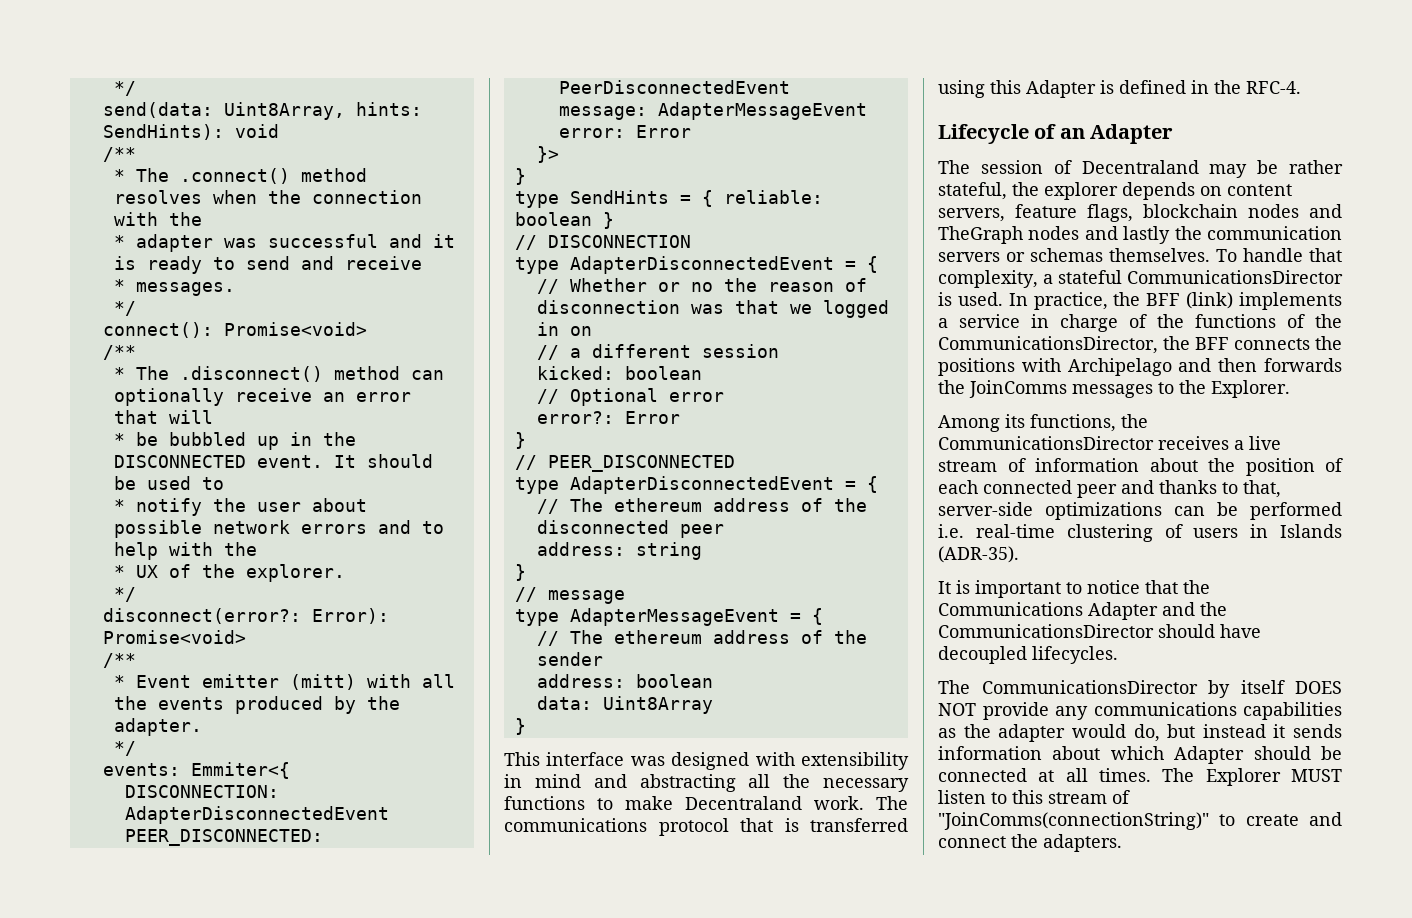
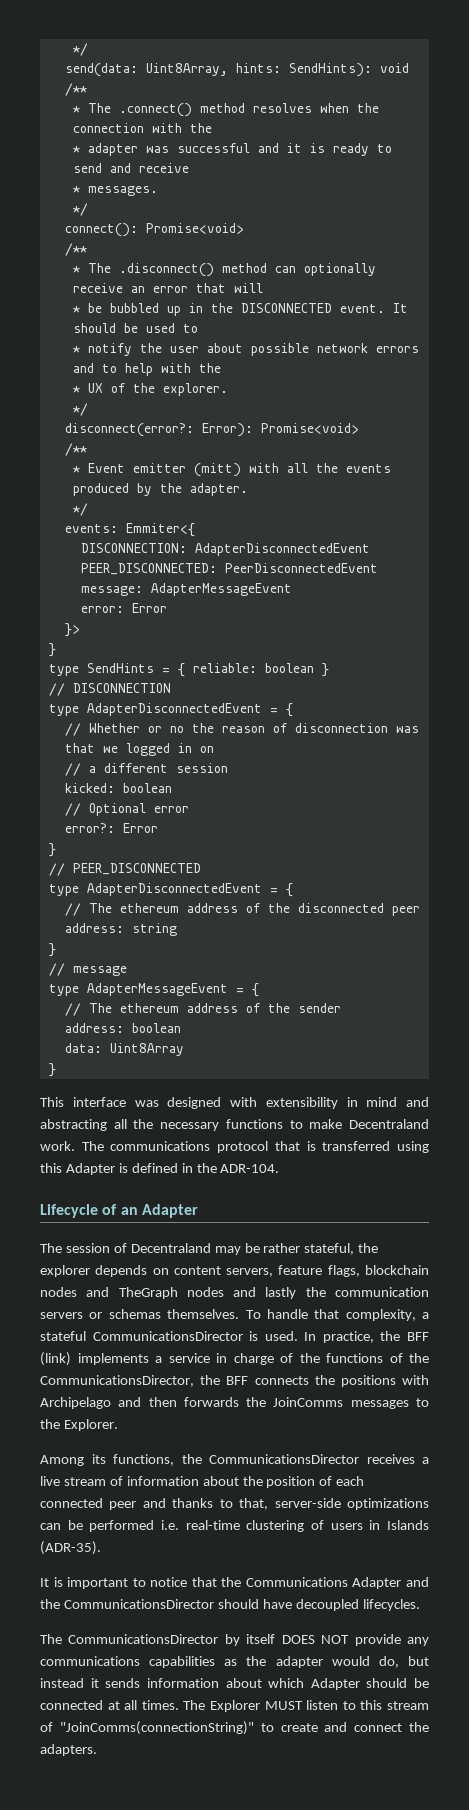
- The communications protocol that is transferred using this Adapter is defined in the RFC-4.
+ The communications protocol that is transferred using this Adapter is defined in the ADR-104.

